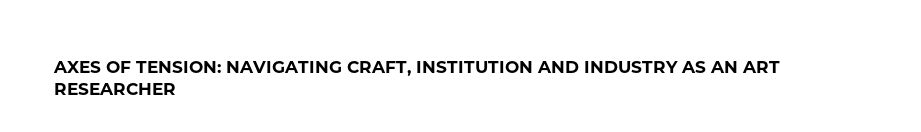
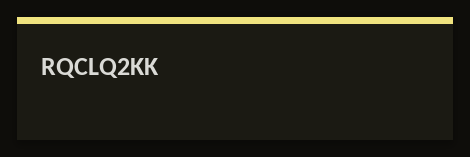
- AXES OF TENSION: NAVIGATING CRAFT, INSTITUTION AND INDUSTRY AS AN ART RESEARCHER
+ RQCLQ2KK

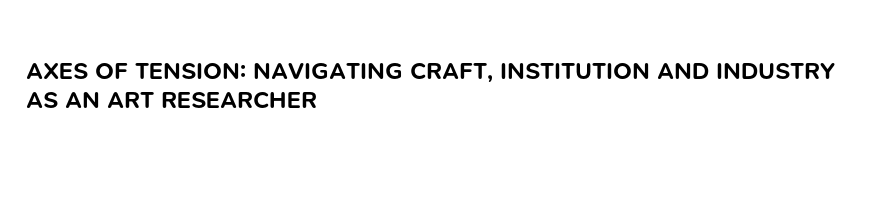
- RQCLQ2KK
+ AXES OF TENSION: NAVIGATING CRAFT, INSTITUTION AND INDUSTRY AS AN ART RESEARCHER

